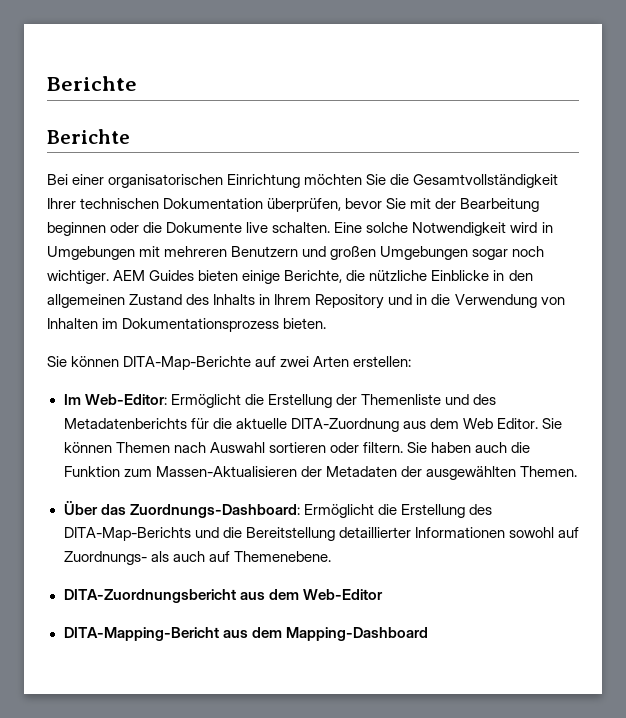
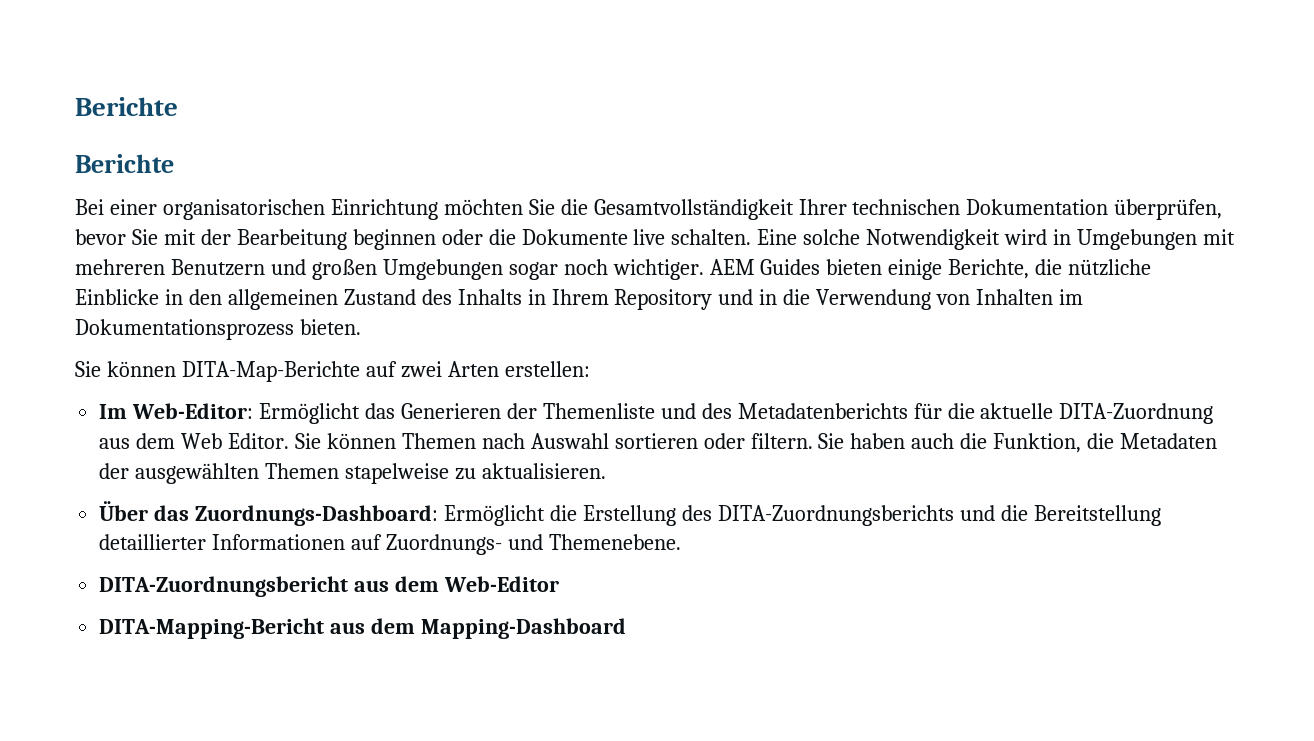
- Im Web-Editor: Ermöglicht die Erstellung der Themenliste und des Metadatenberichts für die aktuelle DITA-Zuordnung aus dem Web Editor.
+ Im Web-Editor: Ermöglicht das Generieren der Themenliste und des Metadatenberichts für die aktuelle DITA-Zuordnung aus dem Web Editor.
- Sie haben auch die Funktion zum Massen-Aktualisieren der Metadaten der ausgewählten Themen.
+ Sie haben auch die Funktion, die Metadaten der ausgewählten Themen stapelweise zu aktualisieren.
- Über das Zuordnungs-Dashboard: Ermöglicht die Erstellung des DITA-Map-Berichts und die Bereitstellung detaillierter Informationen sowohl auf Zuordnungs- als auch auf Themenebene.
+ Über das Zuordnungs-Dashboard: Ermöglicht die Erstellung des DITA-Zuordnungsberichts und die Bereitstellung detaillierter Informationen auf Zuordnungs- und Themenebene.

